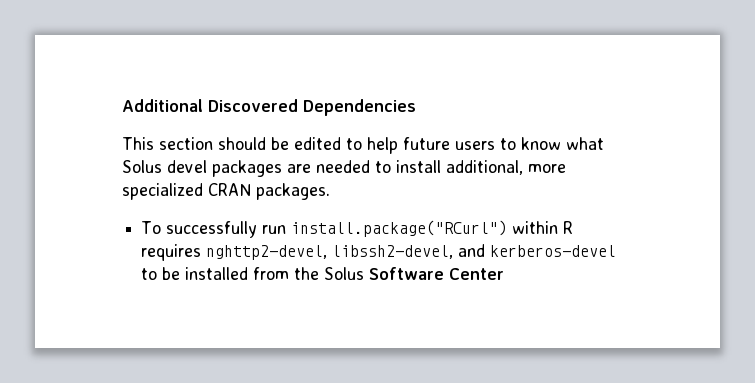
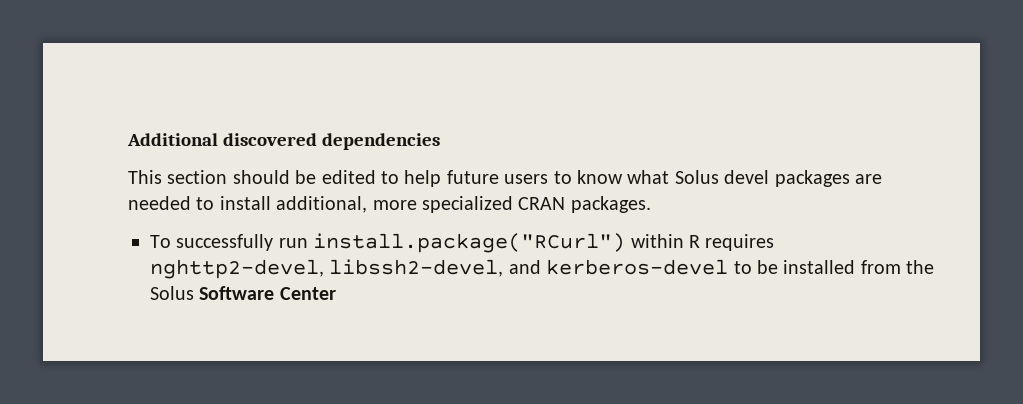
- Additional Discovered Dependencies
+ Additional discovered dependencies

